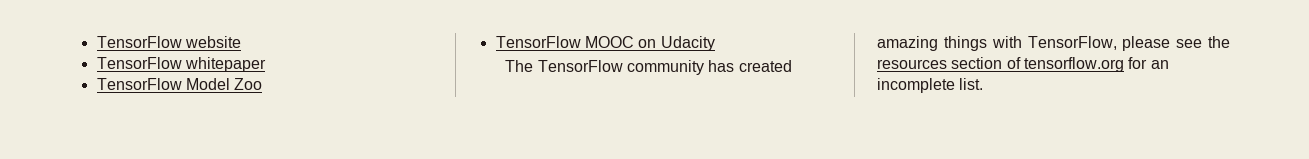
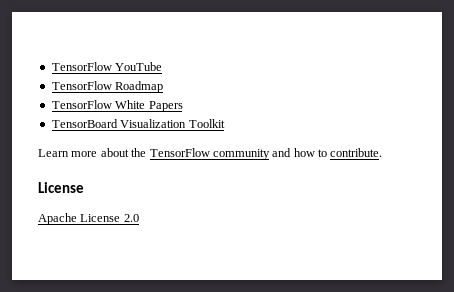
- TensorFlow website
- TensorFlow whitepaper
- TensorFlow Model Zoo
- TensorFlow MOOC on Udacity
- The TensorFlow community has created amazing things with TensorFlow, please see the resources section of tensorflow.org for an incomplete list.
+ TensorFlow YouTube
+ TensorFlow Roadmap
+ TensorFlow White Papers
+ TensorBoard Visualization Toolkit
+ Learn more about the TensorFlow community and how to contribute.
+ License
+ Apache License 2.0

